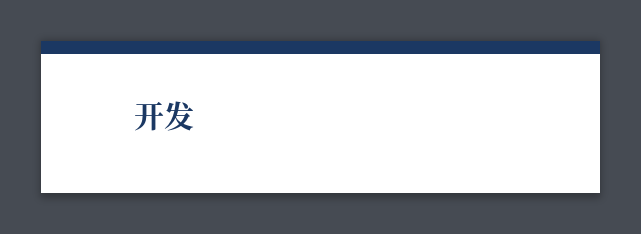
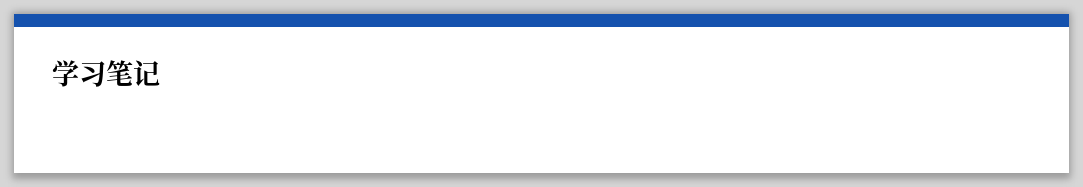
- 开发
+ 学习笔记

